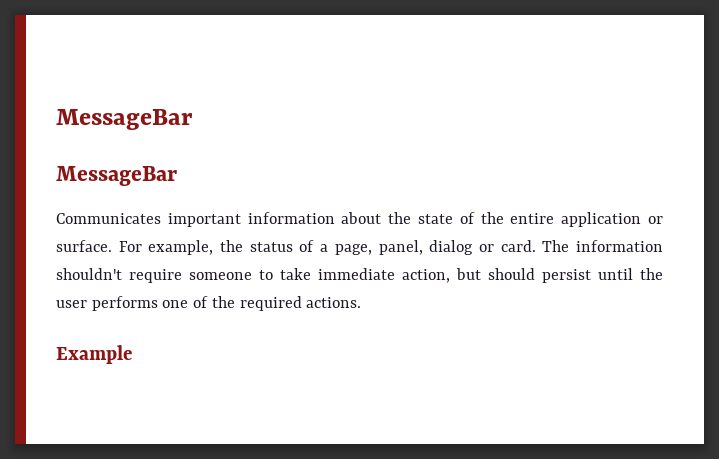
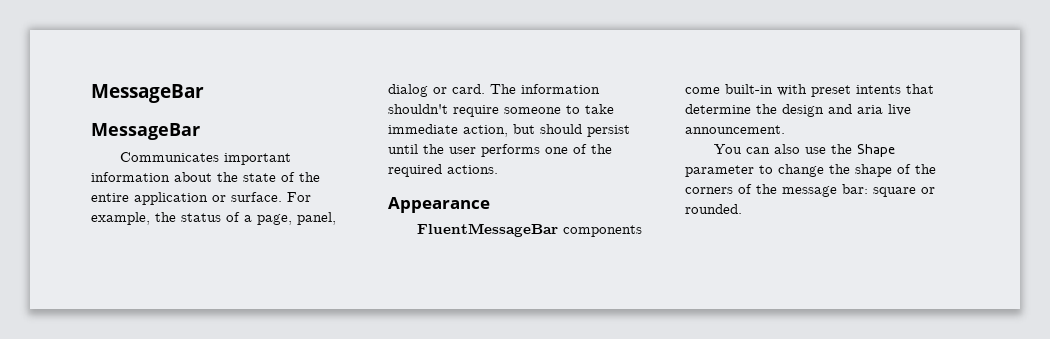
- Example
+ Appearance
+ FluentMessageBar components come built-in with preset intents that determine the design and aria live announcement.
+ You can also use the Shape parameter to change the shape of the corners of the message bar: square or rounded.

